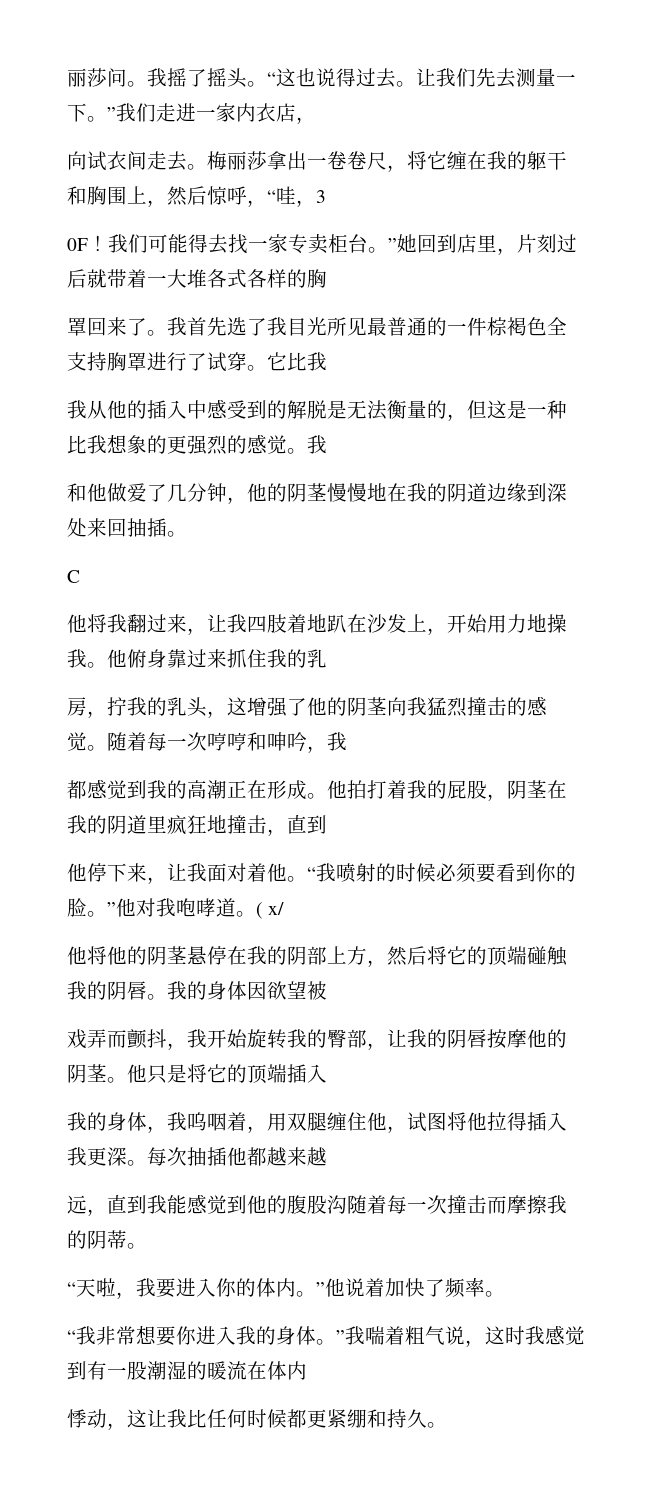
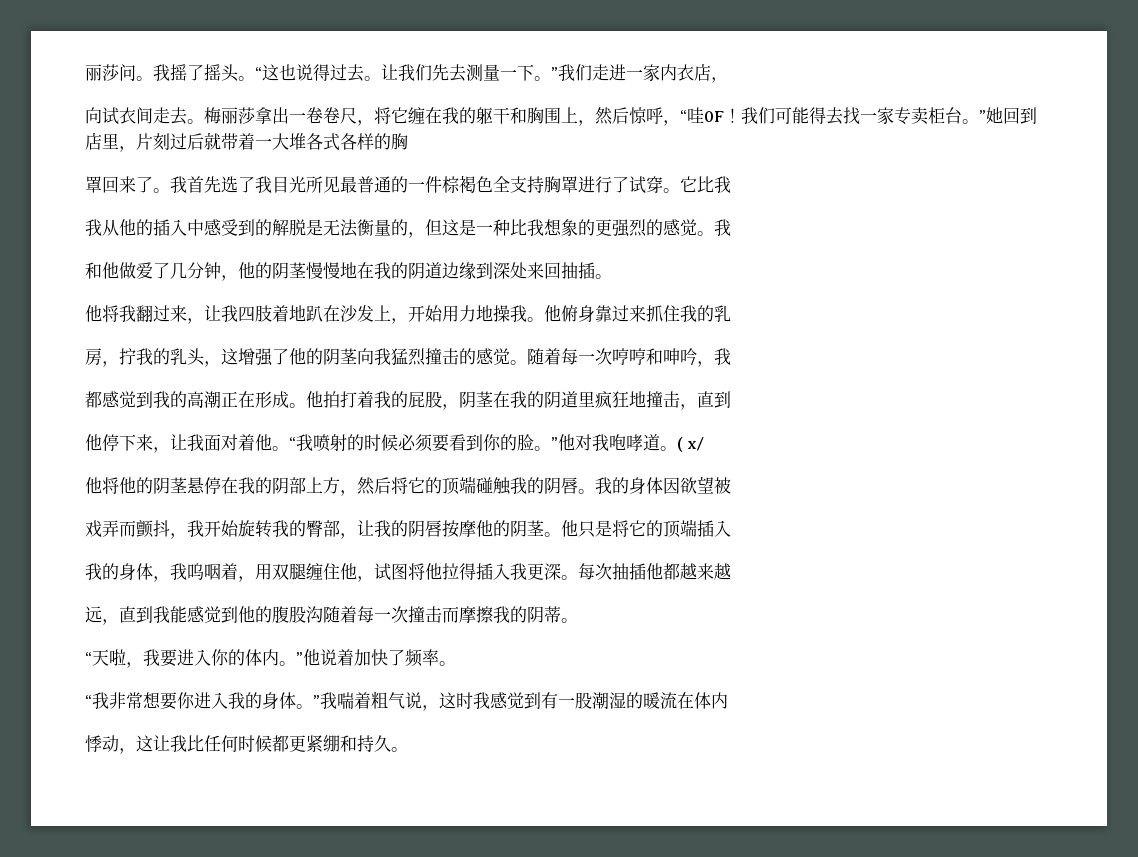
- 梅丽莎拿出一卷卷尺，将它缠在我的躯干和胸围上，然后惊呼，“哇，3
- 0F！
+ 梅丽莎拿出一卷卷尺，将它缠在我的躯干和胸围上，然后惊呼，“哇0F！
- C

